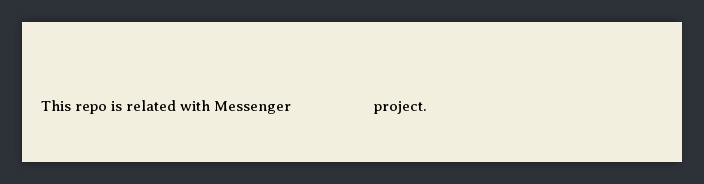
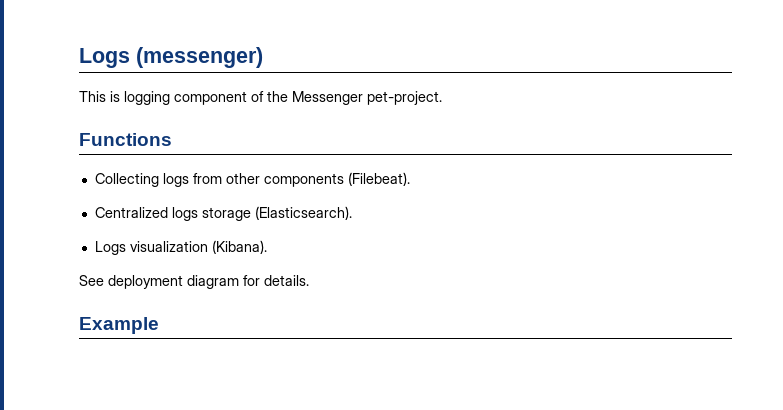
- This repo is related with Messenger project.
+ Logs (messenger)
+ This is logging component of the Messenger pet-project.
+ Functions
+ Collecting logs from other components (Filebeat).
+ Centralized logs storage (Elasticsearch).
+ Logs visualization (Kibana).
+ See deployment diagram for details.
+ Example

